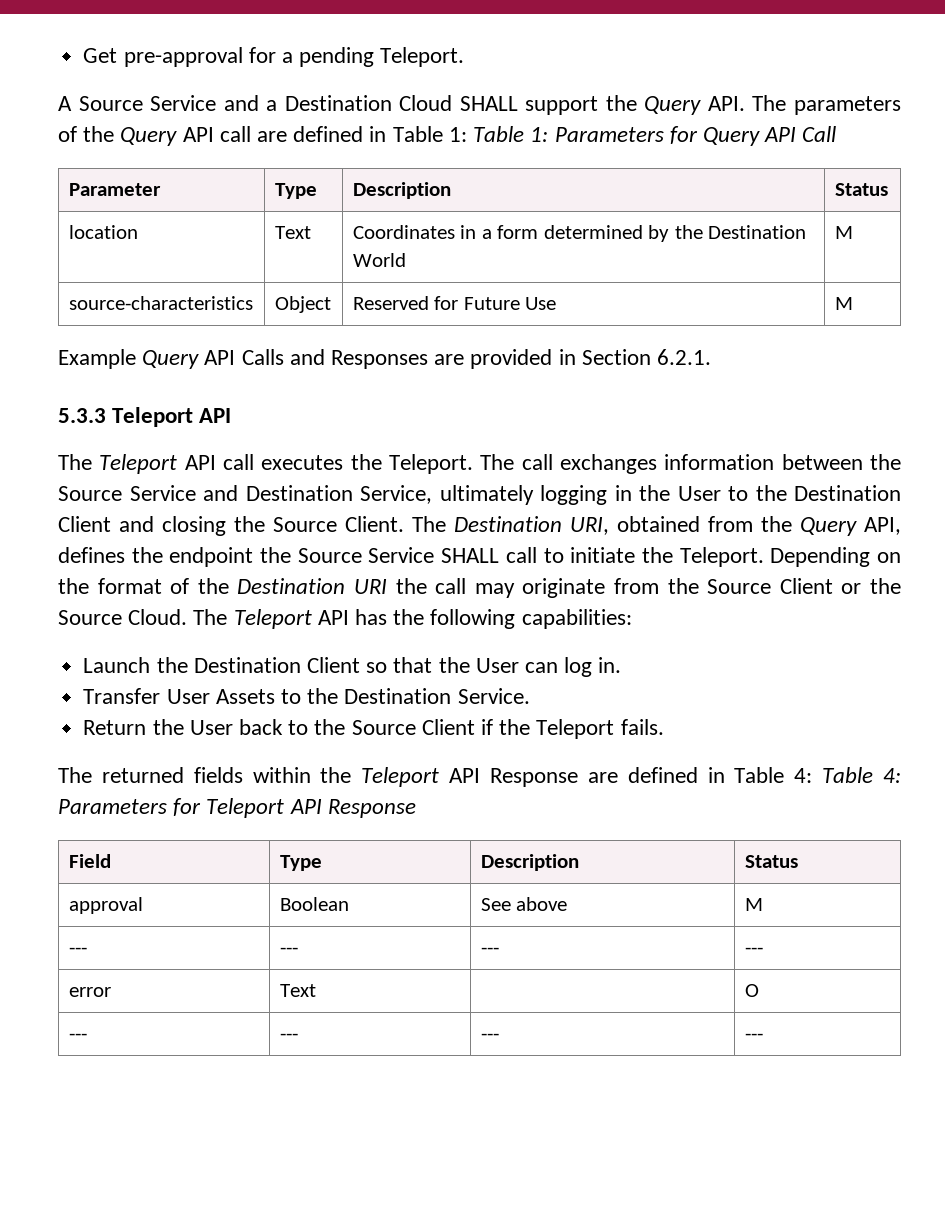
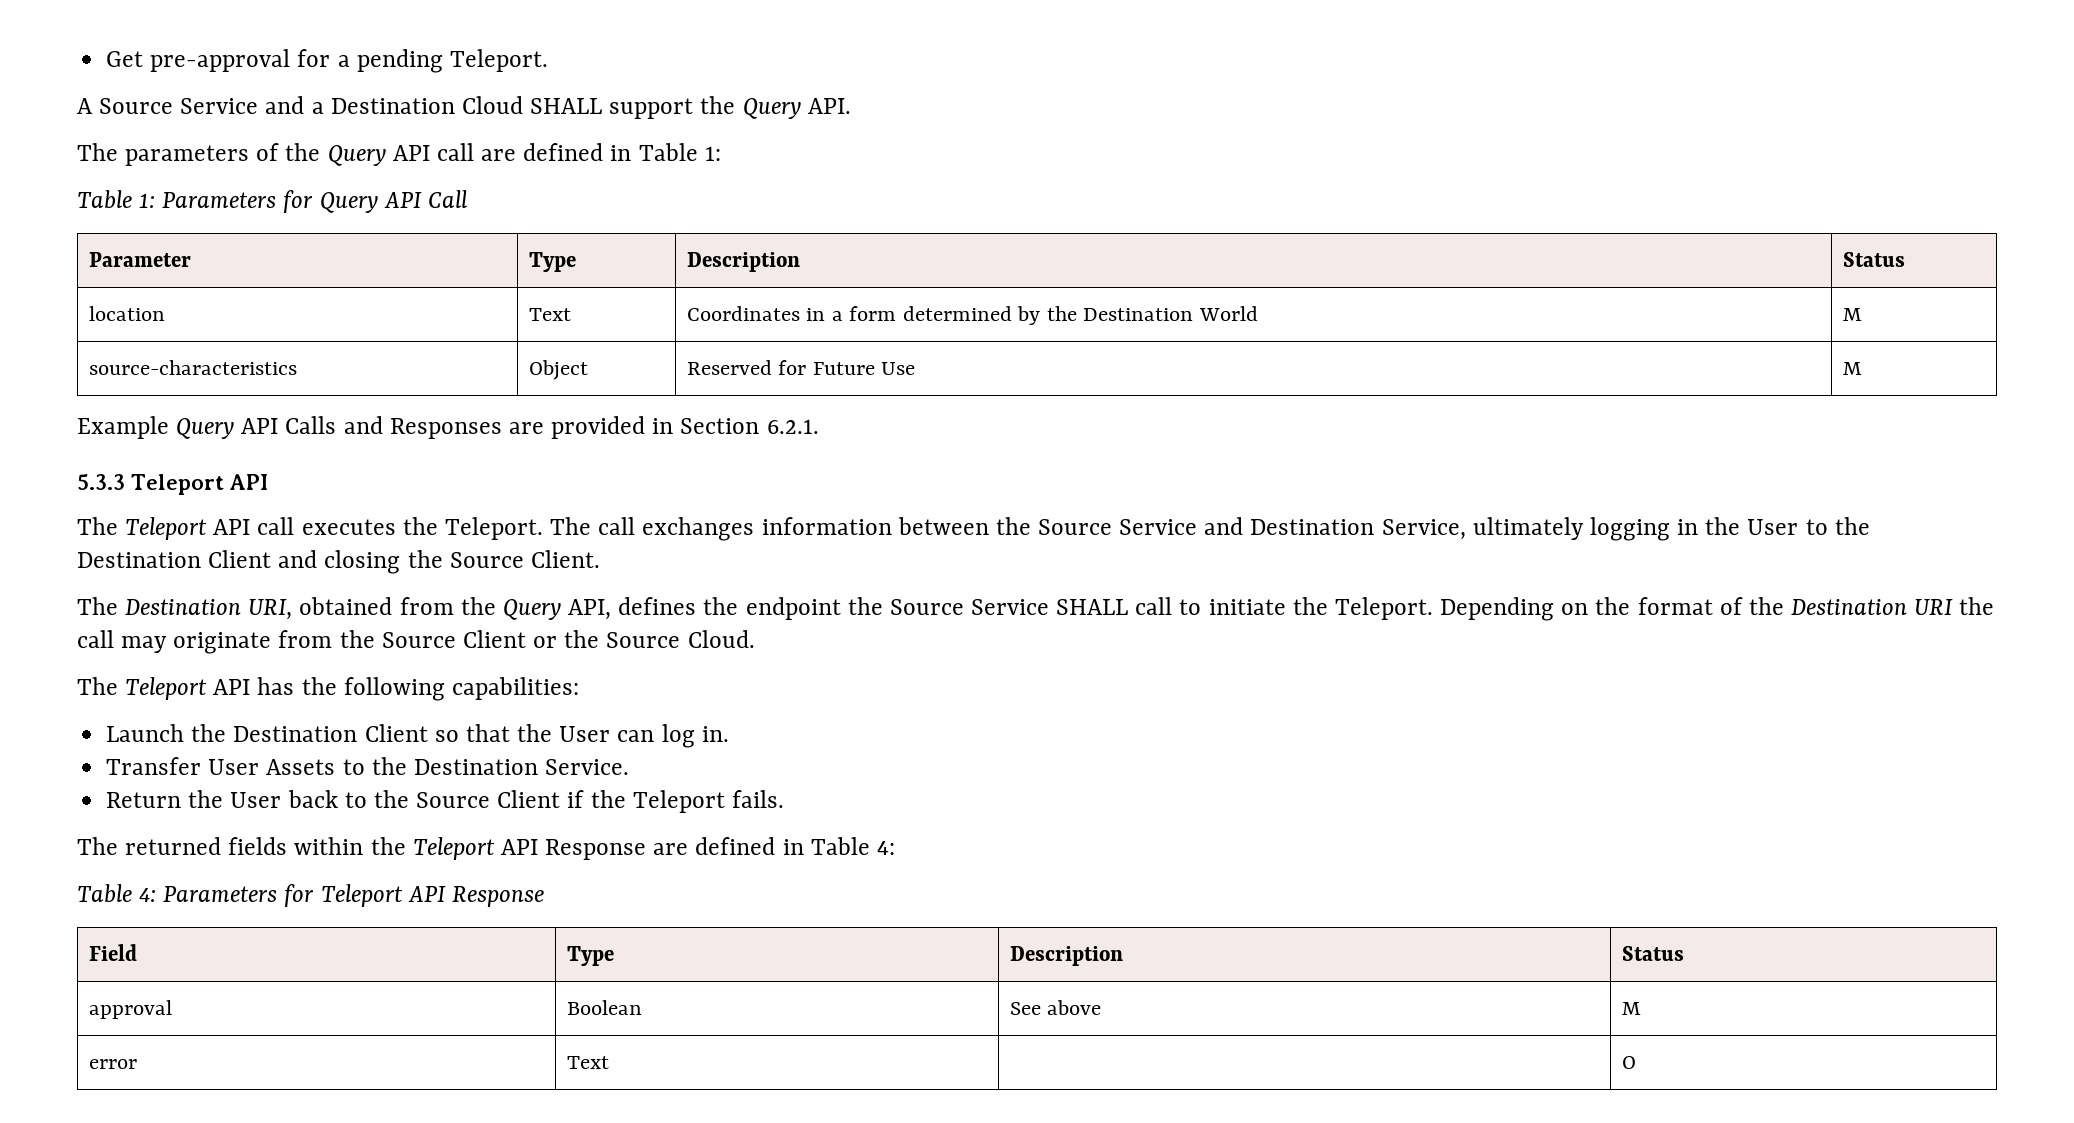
- A Source Service and a Destination Cloud SHALL support the Query API. The parameters of the Query API call are defined in Table 1: Table 1: Parameters for Query API Call
+ A Source Service and a Destination Cloud SHALL support the Query API.
+ The parameters of the Query API call are defined in Table 1:
+ Table 1: Parameters for Query API Call
- The call exchanges information between the Source Service and Destination Service, ultimately logging in the User to the Destination Client and closing the Source Client. The Destination URI, obtained from the Query API, defines the endpoint the Source Service SHALL call to initiate the Teleport.
+ The call exchanges information between the Source Service and Destination Service, ultimately logging in the User to the Destination Client and closing the Source Client.
+ The Destination URI, obtained from the Query API, defines the endpoint the Source Service SHALL call to initiate the Teleport.
- Depending on the format of the Destination URI the call may originate from the Source Client or the Source Cloud. The Teleport API has the following capabilities:
+ Depending on the format of the Destination URI the call may originate from the Source Client or the Source Cloud.
+ The Teleport API has the following capabilities:
- The returned fields within the Teleport API Response are defined in Table 4: Table 4: Parameters for Teleport API Response
+ The returned fields within the Teleport API Response are defined in Table 4:
+ Table 4: Parameters for Teleport API Response
  approval | Boolean | See above | M
- --- | --- | --- | ---
  error | Text | | O
- --- | --- | --- | ---

